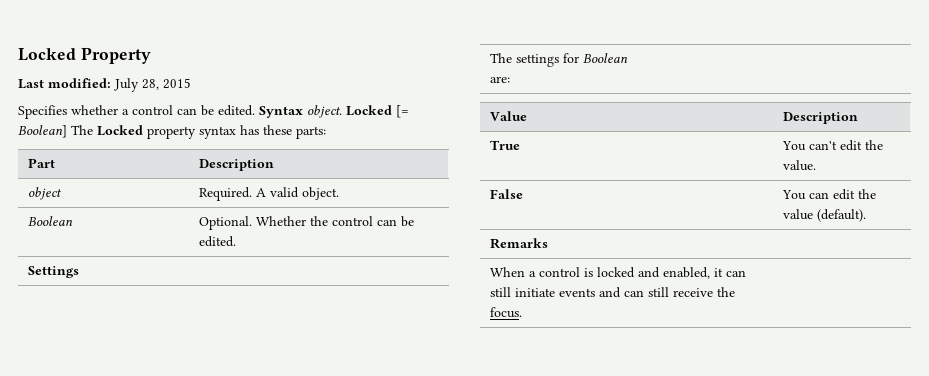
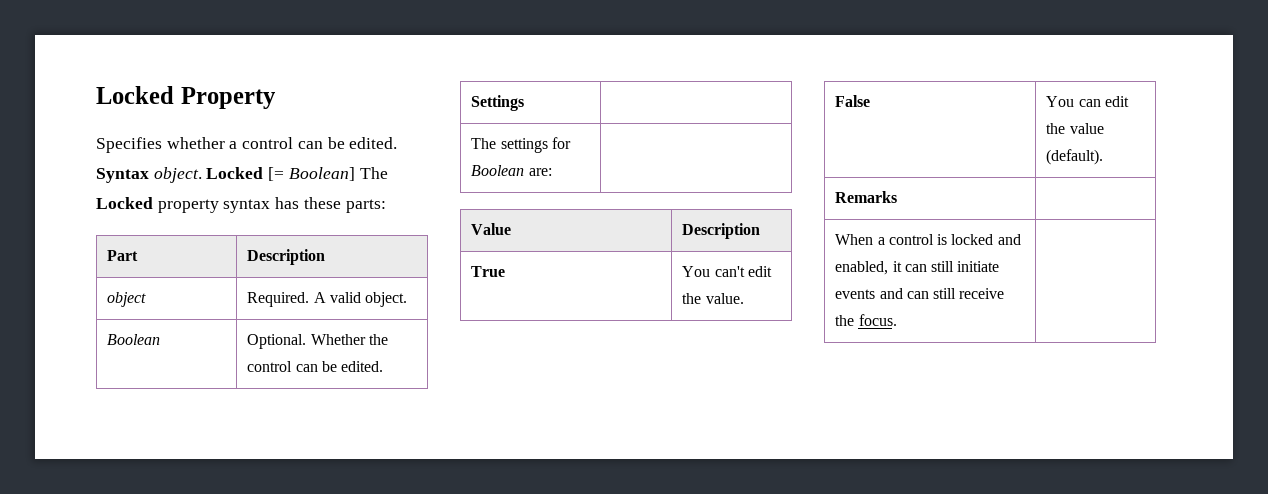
- Last modified: July 28, 2015

